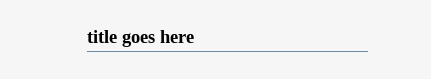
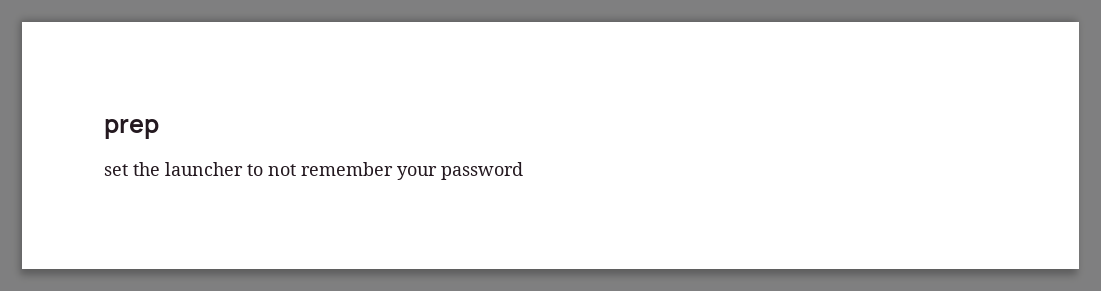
- title goes here
+ prep
+ set the launcher to not remember your password

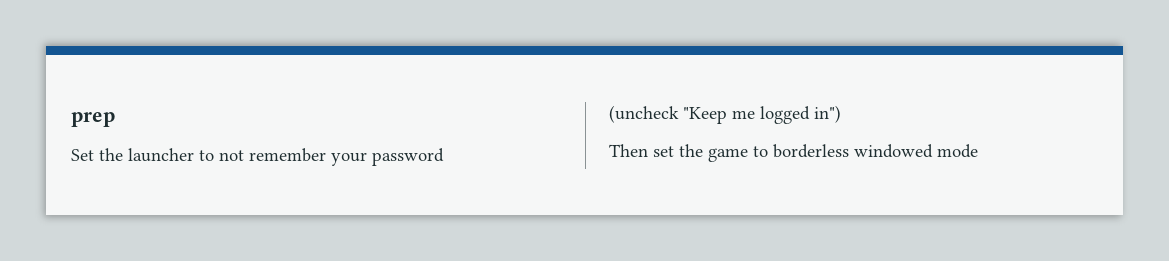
- set the launcher to not remember your password
+ Set the launcher to not remember your password
+ (uncheck "Keep me logged in")
+ Then set the game to borderless windowed mode

